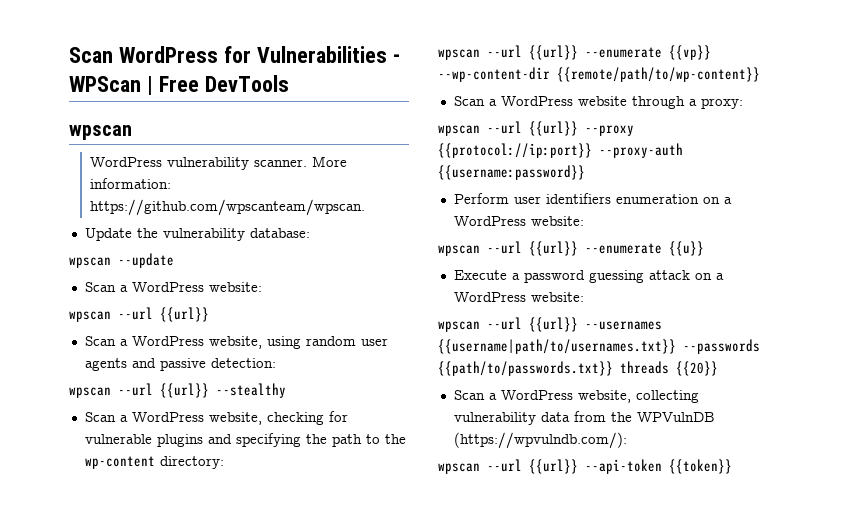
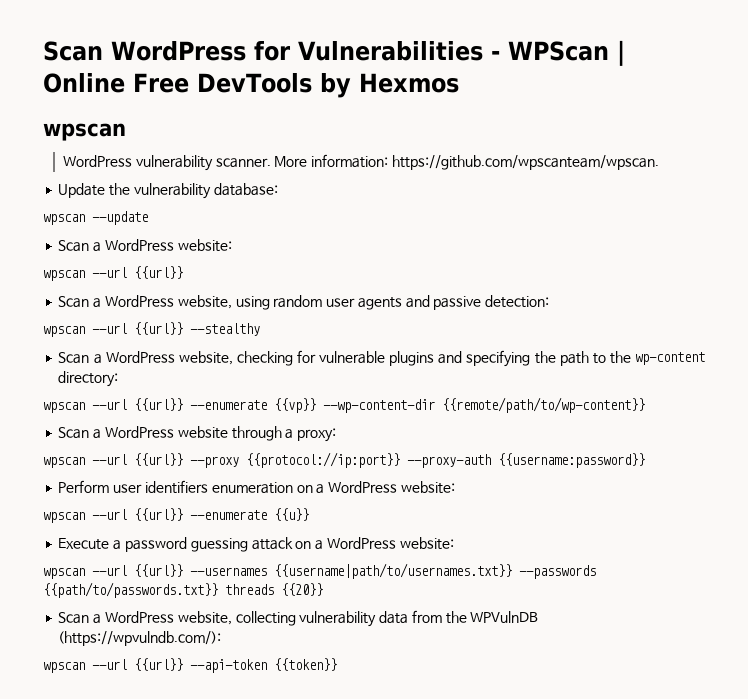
- Scan WordPress for Vulnerabilities - WPScan | Free DevTools
+ Scan WordPress for Vulnerabilities - WPScan | Online Free DevTools by Hexmos

